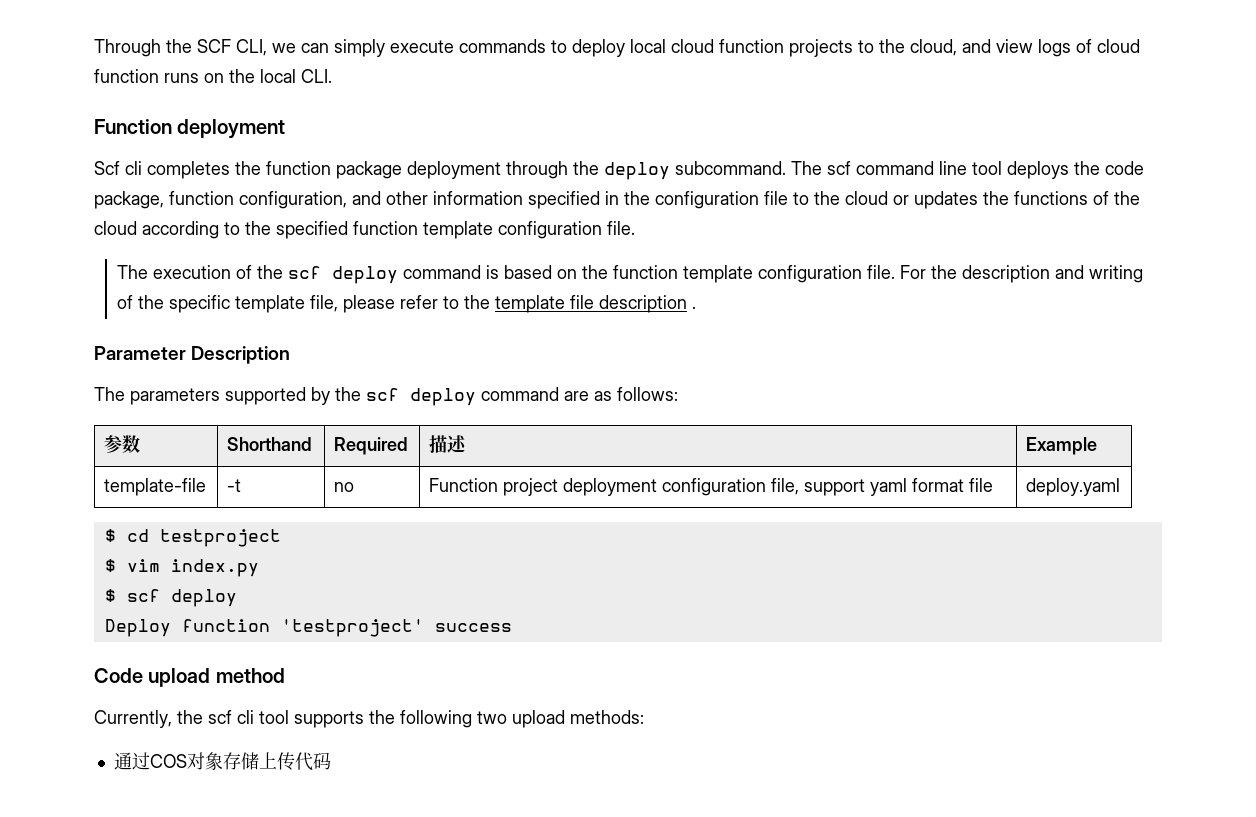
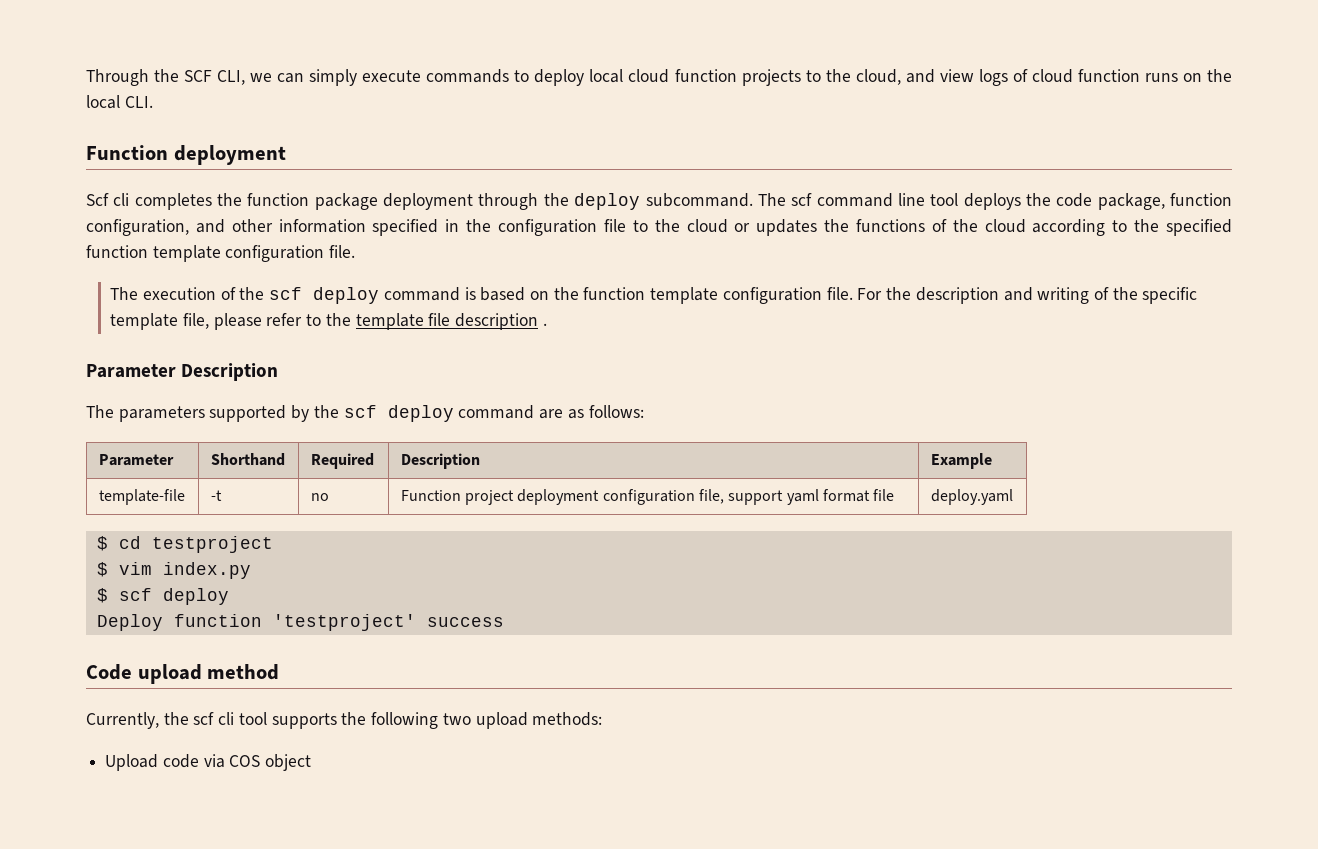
- 参数 | Shorthand | Required | 描述 | Example
+ Parameter | Shorthand | Required | Description | Example
- 通过COS对象存储上传代码
+ Upload code via COS object

